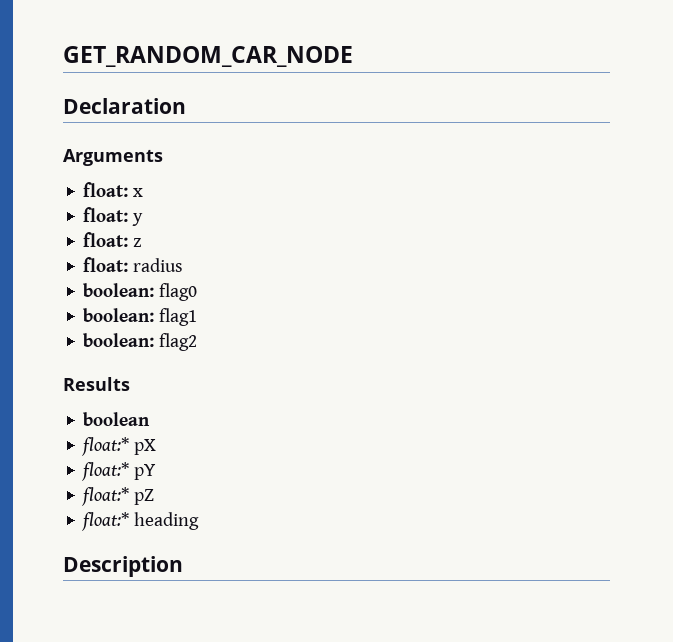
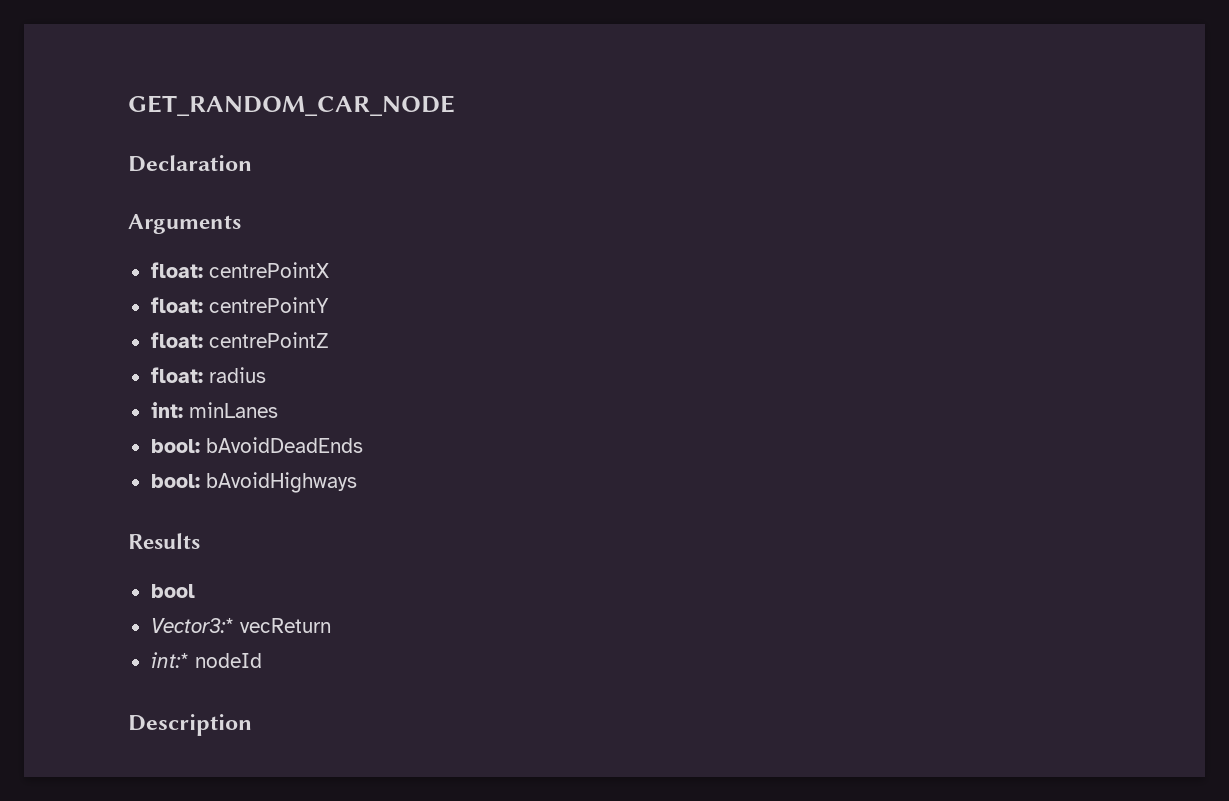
- float: x
- float: y
- float: z
+ float: centrePointX
+ float: centrePointY
+ float: centrePointZ
- boolean: flag0
- boolean: flag1
- boolean: flag2
+ int: minLanes
+ bool: bAvoidDeadEnds
+ bool: bAvoidHighways
  Results
- boolean
- float:* pX
- float:* pY
- float:* pZ
- float:* heading
+ bool
+ Vector3:* vecReturn
+ int:* nodeId

